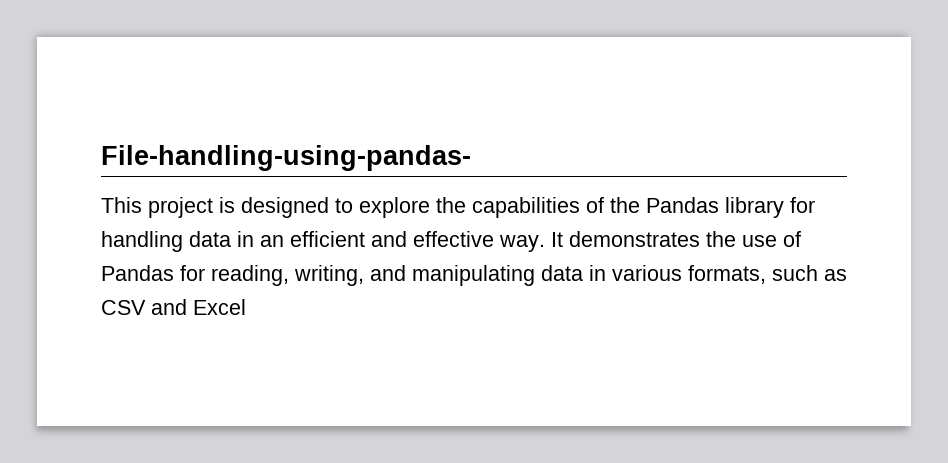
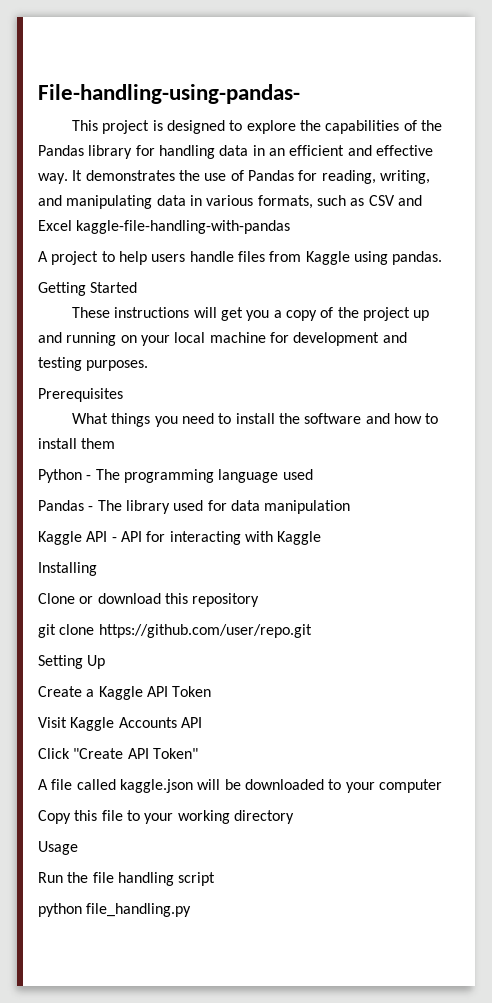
- It demonstrates the use of Pandas for reading, writing, and manipulating data in various formats, such as CSV and Excel
+ It demonstrates the use of Pandas for reading, writing, and manipulating data in various formats, such as CSV and Excel kaggle-file-handling-with-pandas
+ A project to help users handle files from Kaggle using pandas.
+ Getting Started
+ These instructions will get you a copy of the project up and running on your local machine for development and testing purposes.
+ Prerequisites
+ What things you need to install the software and how to install them
+ Python - The programming language used
+ Pandas - The library used for data manipulation
+ Kaggle API - API for interacting with Kaggle
+ Installing
+ Clone or download this repository
+ git clone https://github.com/user/repo.git
+ Setting Up
+ Create a Kaggle API Token
+ Visit Kaggle Accounts API
+ Click "Create API Token"
+ A file called kaggle.json will be downloaded to your computer
+ Copy this file to your working directory
+ Usage
+ Run the file handling script
+ python file_handling.py

